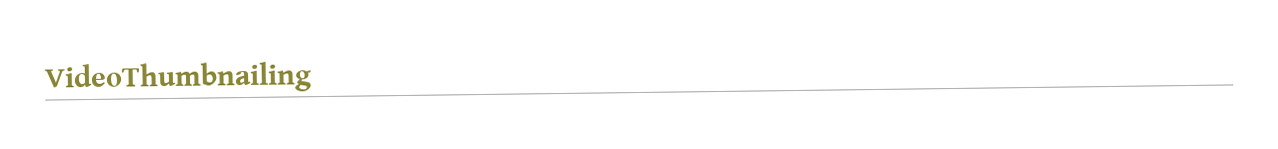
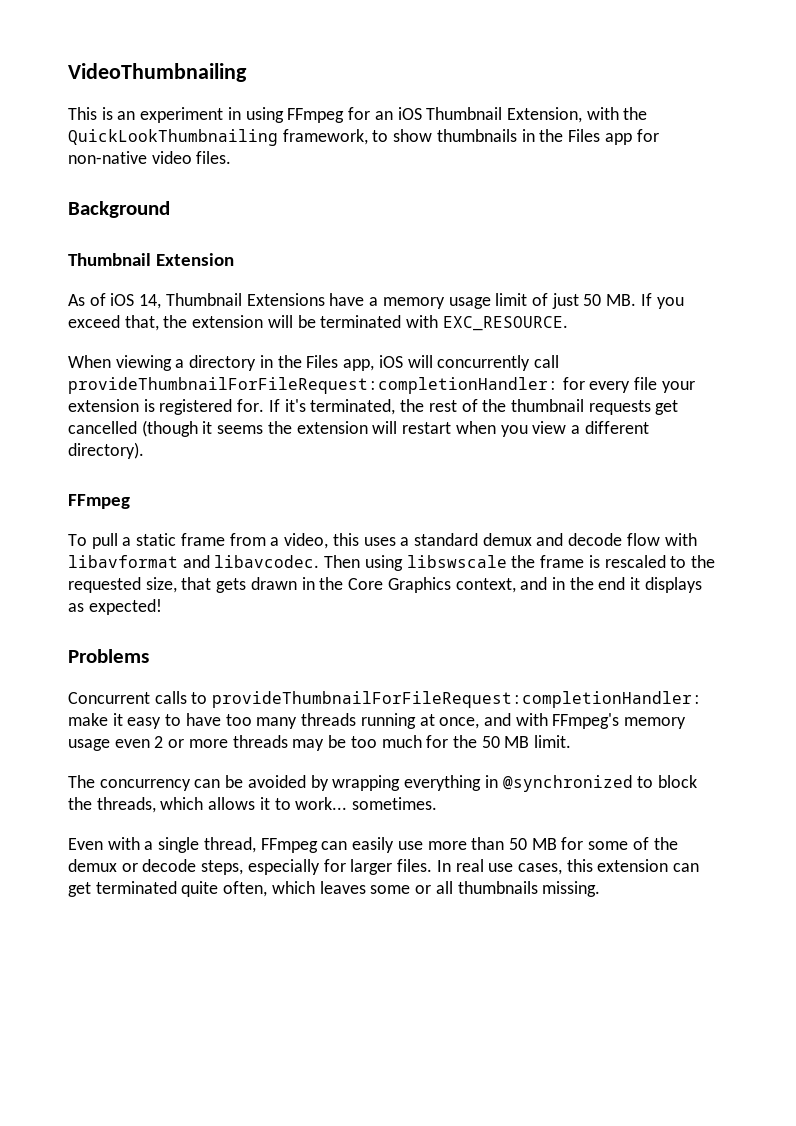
+ This is an experiment in using FFmpeg for an iOS Thumbnail Extension, with the QuickLookThumbnailing framework, to show thumbnails in the Files app for non-native video files.
+ Background
+ Thumbnail Extension
+ As of iOS 14, Thumbnail Extensions have a memory usage limit of just 50 MB. If you exceed that, the extension will be terminated with EXC_RESOURCE.
+ When viewing a directory in the Files app, iOS will concurrently call provideThumbnailForFileRequest:completionHandler: for every file your extension is registered for. If it's terminated, the rest of the thumbnail requests get cancelled (though it seems the extension will restart when you view a different directory).
+ FFmpeg
+ To pull a static frame from a video, this uses a standard demux and decode flow with libavformat and libavcodec. Then using libswscale the frame is rescaled to the requested size, that gets drawn in the Core Graphics context, and in the end it displays as expected!
+ Problems
+ Concurrent calls to provideThumbnailForFileRequest:completionHandler: make it easy to have too many threads running at once, and with FFmpeg's memory usage even 2 or more threads may be too much for the 50 MB limit.
+ The concurrency can be avoided by wrapping everything in @synchronized to block the threads, which allows it to work... sometimes.
+ Even with a single thread, FFmpeg can easily use more than 50 MB for some of the demux or decode steps, especially for larger files. In real use cases, this extension can get terminated quite often, which leaves some or all thumbnails missing.

